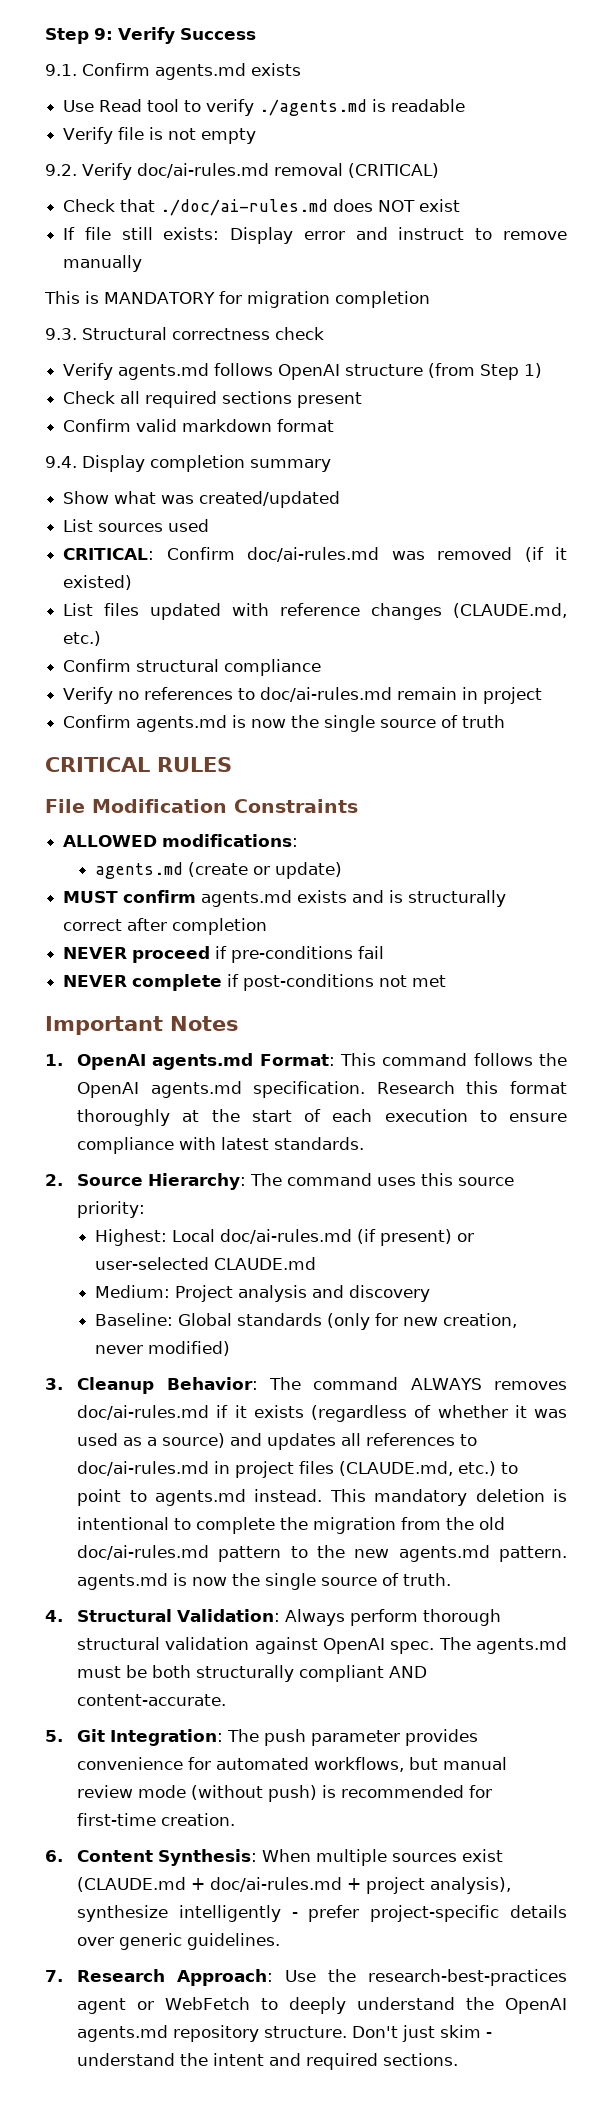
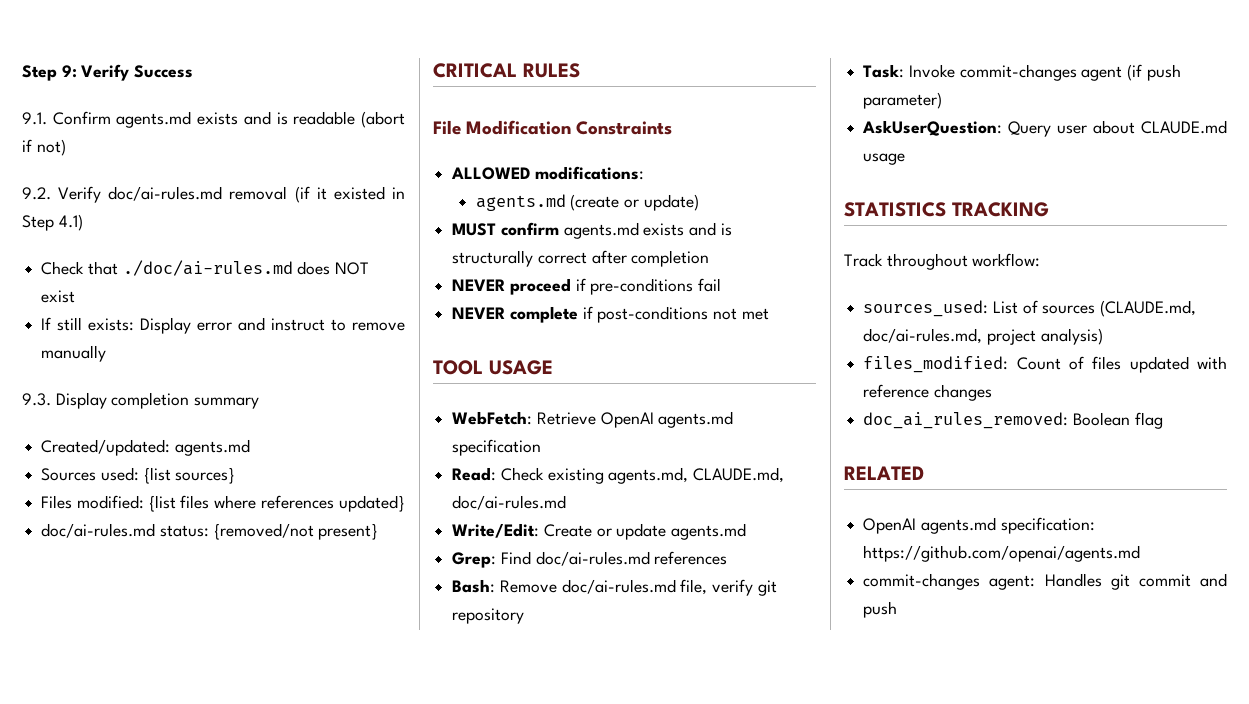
- 9.1. Confirm agents.md exists
- Use Read tool to verify ./agents.md is readable
- Verify file is not empty
- 9.2. Verify doc/ai-rules.md removal (CRITICAL)
+ 9.1. Confirm agents.md exists and is readable (abort if not)
+ 9.2. Verify doc/ai-rules.md removal (if it existed in Step 4.1)
- If file still exists: Display error and instruct to remove manually
+ If still exists: Display error and instruct to remove manually
- This is MANDATORY for migration completion
- 9.3. Structural correctness check
- Verify agents.md follows OpenAI structure (from Step 1)
- Check all required sections present
- Confirm valid markdown format
- 9.4. Display completion summary
- Show what was created/updated
- List sources used
- CRITICAL: Confirm doc/ai-rules.md was removed (if it existed)
- List files updated with reference changes (CLAUDE.md, etc.)
- Confirm structural compliance
- Verify no references to doc/ai-rules.md remain in project
- Confirm agents.md is now the single source of truth
+ 9.3. Display completion summary
+ Created/updated: agents.md
+ Sources used: {list sources}
+ Files modified: {list files where references updated}
+ doc/ai-rules.md status: {removed/not present}
- Important Notes
- 1. OpenAI agents.md Format: This command follows the OpenAI agents.md specification. Research this format thoroughly at the start of each execution to ensure compliance with latest standards.
- 2. Source Hierarchy: The command uses this source priority:
- Highest: Local doc/ai-rules.md (if present) or user-selected CLAUDE.md
- Medium: Project analysis and discovery
- Baseline: Global standards (only for new creation, never modified)
- 3. Cleanup Behavior: The command ALWAYS removes doc/ai-rules.md if it exists (regardless of whether it was used as a source) and updates all references to doc/ai-rules.md in project files (CLAUDE.md, etc.) to point to agents.md instead. This mandatory deletion is intentional to complete the migration from the old doc/ai-rules.md pattern to the new agents.md pattern. agents.md is now the single source of truth.
- 4. Structural Validation: Always perform thorough structural validation against OpenAI spec. The agents.md must be both structurally compliant AND content-accurate.
- 5. Git Integration: The push parameter provides convenience for automated workflows, but manual review mode (without push) is recommended for first-time creation.
- 6. Content Synthesis: When multiple sources exist (CLAUDE.md + doc/ai-rules.md + project analysis), synthesize intelligently - prefer project-specific details over generic guidelines.
- 7. Research Approach: Use the research-best-practices agent or WebFetch to deeply understand the OpenAI agents.md repository structure. Don't just skim - understand the intent and required sections.
+ TOOL USAGE
+ WebFetch: Retrieve OpenAI agents.md specification
+ Read: Check existing agents.md, CLAUDE.md, doc/ai-rules.md
+ Write/Edit: Create or update agents.md
+ Grep: Find doc/ai-rules.md references
+ Bash: Remove doc/ai-rules.md file, verify git repository
+ Task: Invoke commit-changes agent (if push parameter)
+ AskUserQuestion: Query user about CLAUDE.md usage
+ STATISTICS TRACKING
+ Track throughout workflow:
+ sources_used: List of sources (CLAUDE.md, doc/ai-rules.md, project analysis)
+ files_modified: Count of files updated with reference changes
+ doc_ai_rules_removed: Boolean flag
+ RELATED
+ OpenAI agents.md specification: https://github.com/openai/agents.md
+ commit-changes agent: Handles git commit and push

